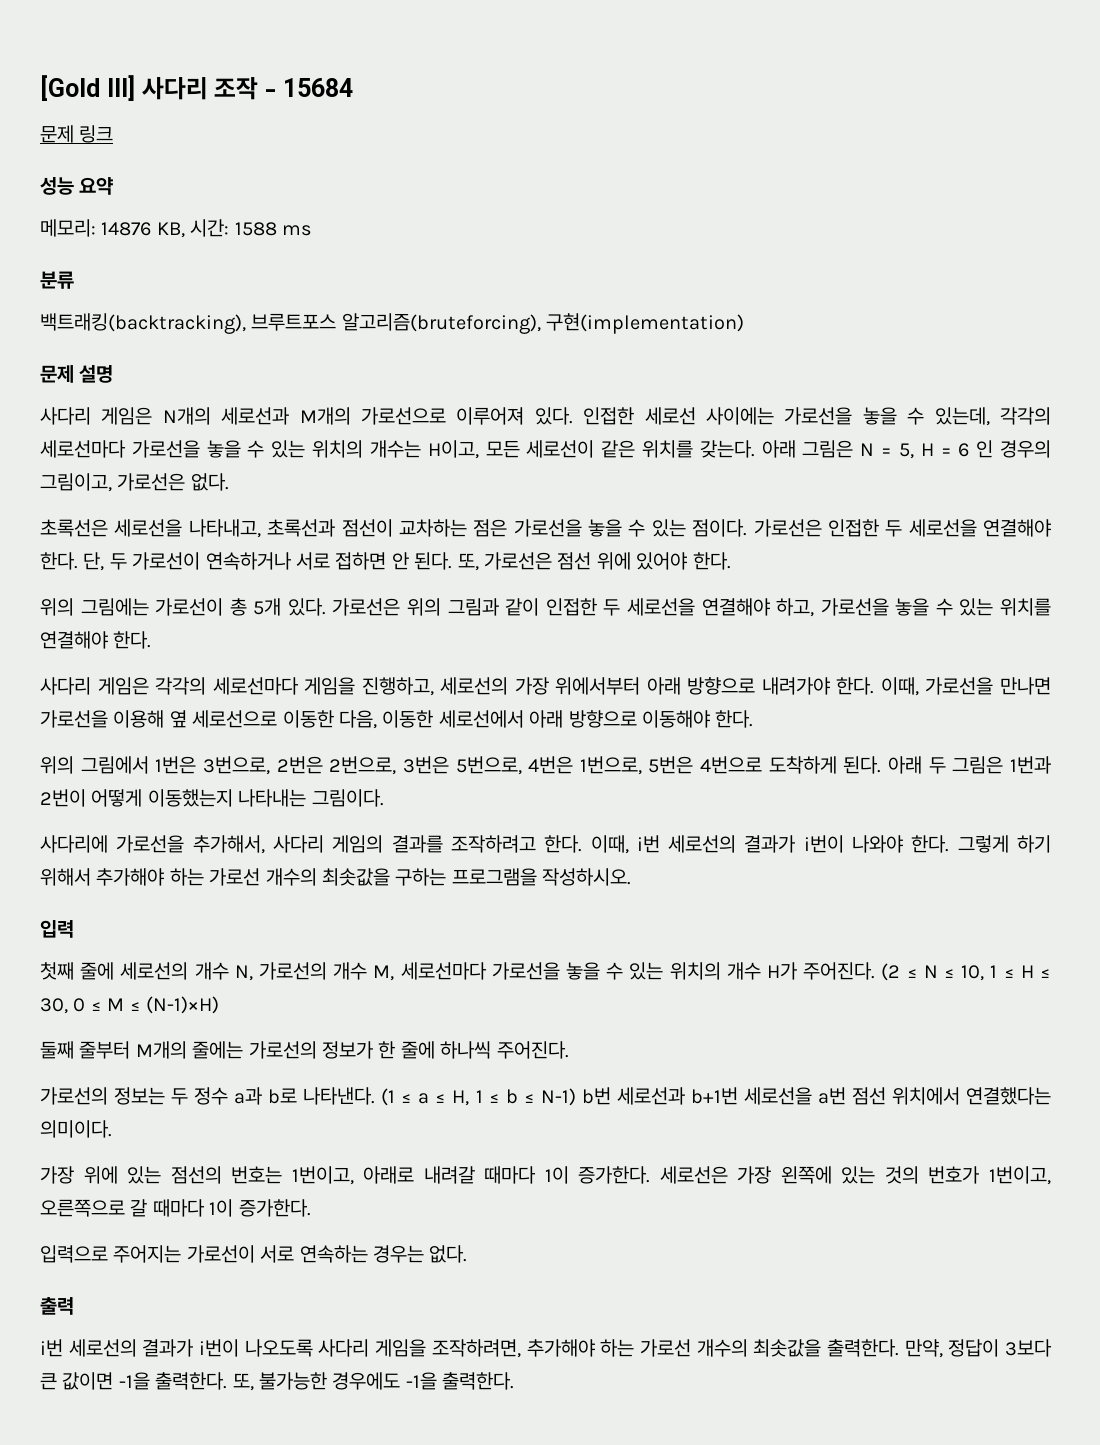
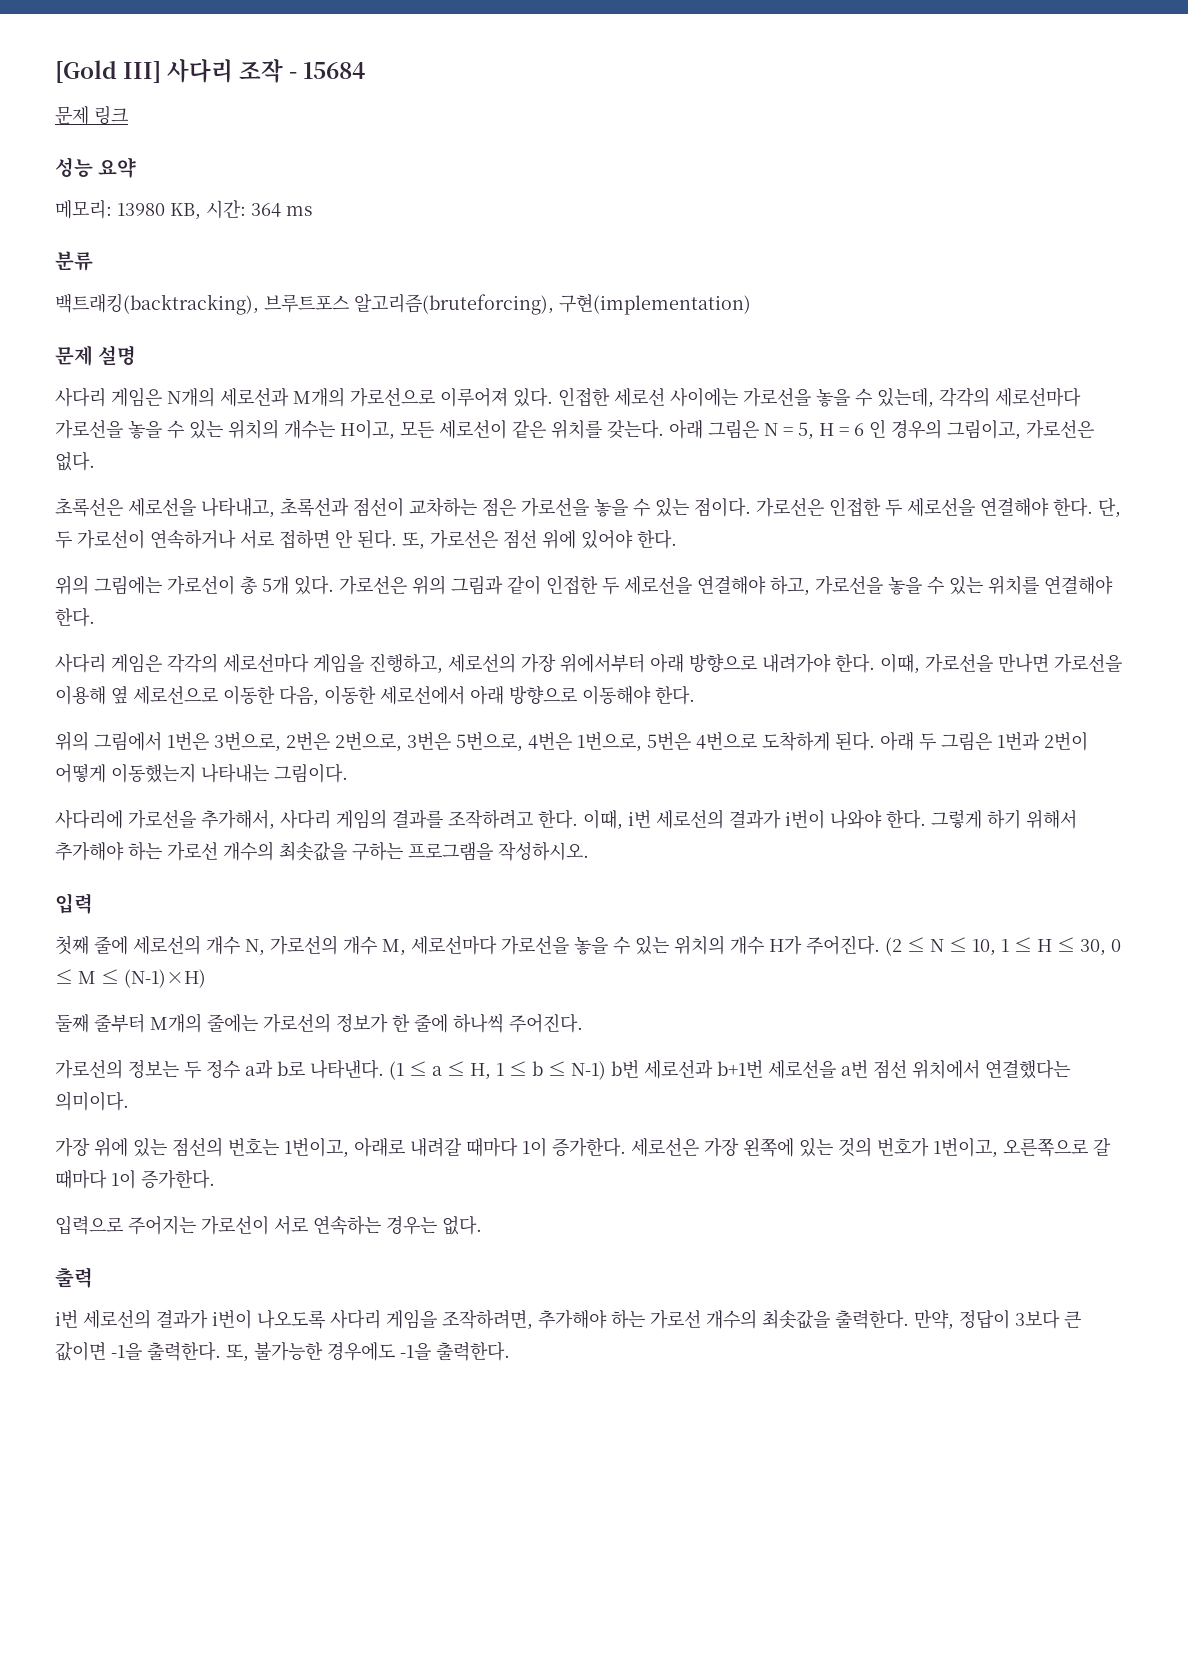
- 메모리: 14876 KB, 시간: 1588 ms
+ 메모리: 13980 KB, 시간: 364 ms

